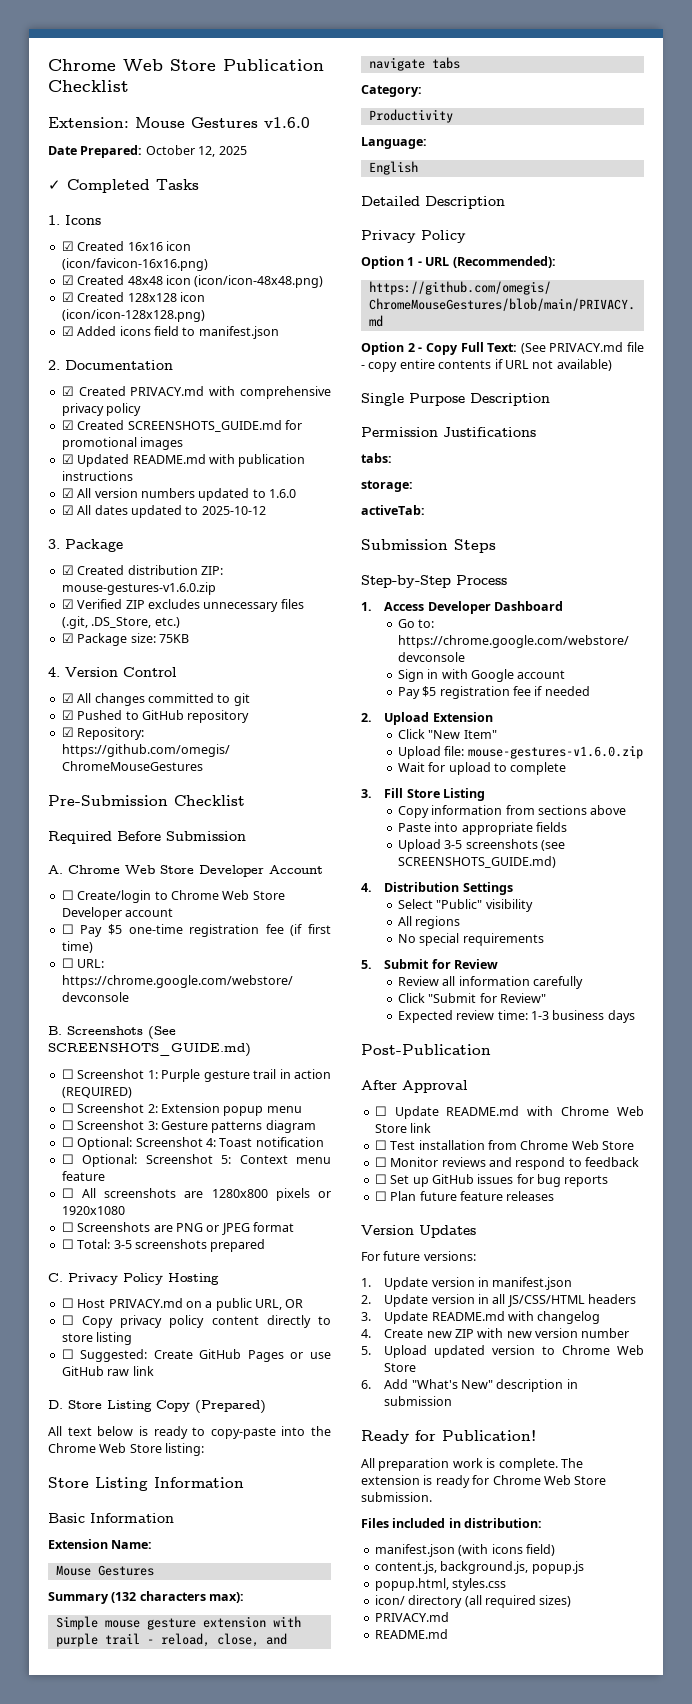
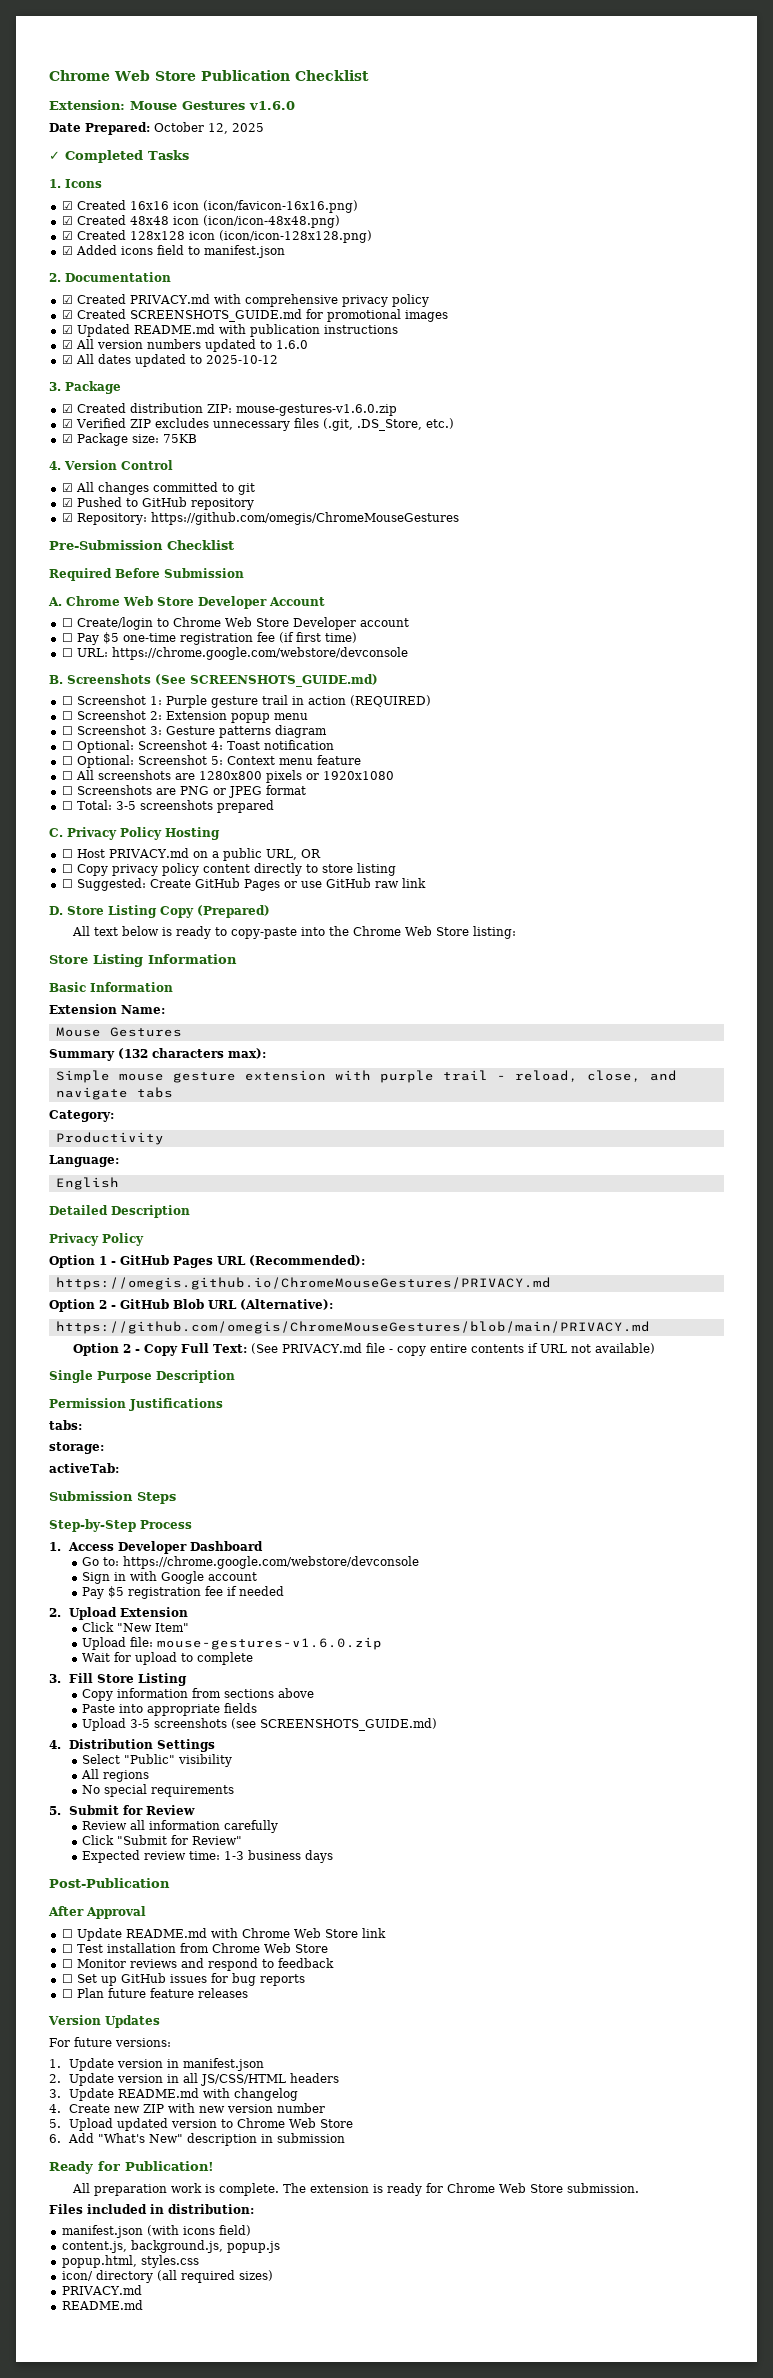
- Option 1 - URL (Recommended):
+ Option 1 - GitHub Pages URL (Recommended):
+ https://omegis.github.io/ChromeMouseGestures/PRIVACY.md
+ Option 2 - GitHub Blob URL (Alternative):

